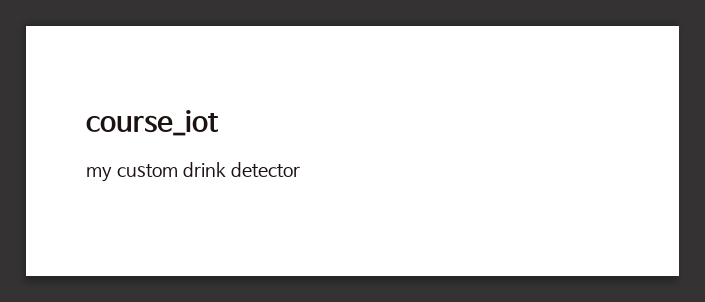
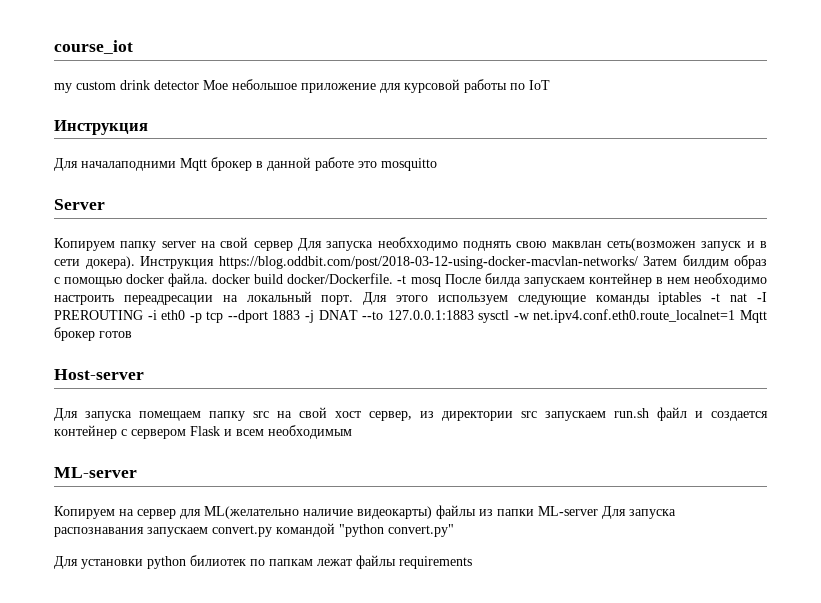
- my custom drink detector
+ my custom drink detector Мое небольшое приложение для курсовой работы по IoT
+ Инструкция
+ Для началаподними Mqtt брокер в данной работе это mosquitto
+ Server
+ Копируем папку server на свой сервер Для запуска необхходимо поднять свою маквлан сеть(возможен запуск и в сети докера). Инструкция https://blog.oddbit.com/post/2018-03-12-using-docker-macvlan-networks/ Затем билдим образ с помощью docker файла. docker build docker/Dockerfile. -t mosq После билда запускаем контейнер в нем необходимо настроить переадресации на локальный порт. Для этого используем следующие команды iptables -t nat -I PREROUTING -i eth0 -p tcp --dport 1883 -j DNAT --to 127.0.0.1:1883 sysctl -w net.ipv4.conf.eth0.route_localnet=1 Mqtt брокер готов
+ Host-server
+ Для запуска помещаем папку src на свой хост сервер, из директории src запускаем run.sh файл и создается контейнер с сервером Flask и всем необходимым
+ ML-server
+ Копируем на сервер для ML(желательно наличие видеокарты) файлы из папки ML-server Для запуска распознавания запускаем convert.py командой "python convert.py"
+ Для установки python билиотек по папкам лежат файлы requirements

